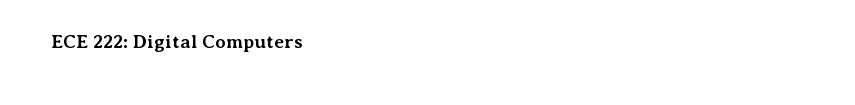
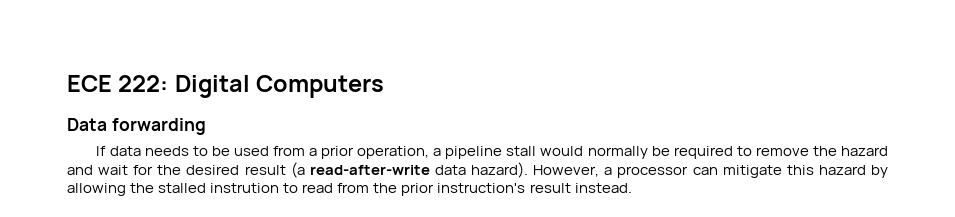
+ Data forwarding
+ If data needs to be used from a prior operation, a pipeline stall would normally be required to remove the hazard and wait for the desired result (a read-after-write data hazard). However, a processor can mitigate this hazard by allowing the stalled instrution to read from the prior instruction's result instead.

